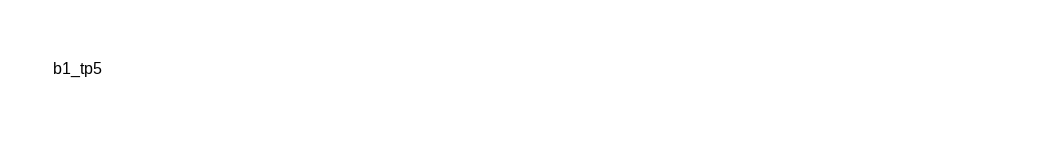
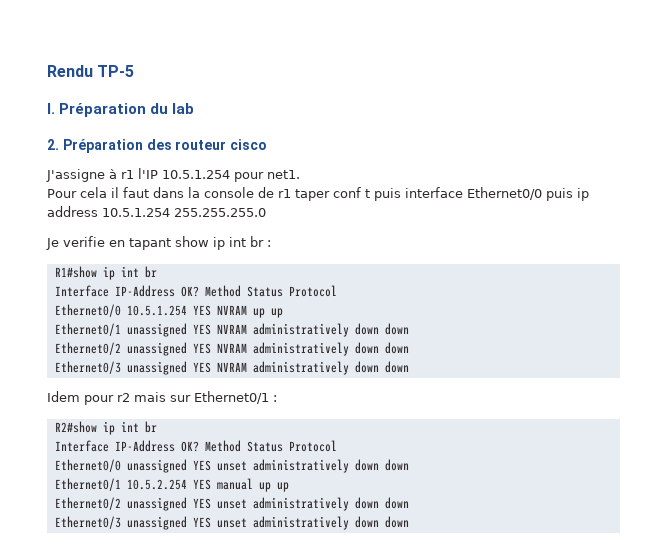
- b1_tp5
+ Rendu TP-5
+ I. Préparation du lab
+ 2. Préparation des routeur cisco
+ J'assigne à r1 l'IP 10.5.1.254 pour net1.
+ Pour cela il faut dans la console de r1 taper conf t puis interface Ethernet0/0 puis ip address 10.5.1.254 255.255.255.0
+ Je verifie en tapant show ip int br :
+ R1#show ip int br
+ Interface IP-Address OK? Method Status Protocol
+ Ethernet0/0 10.5.1.254 YES NVRAM up up
+ Ethernet0/1 unassigned YES NVRAM administratively down down
+ Ethernet0/2 unassigned YES NVRAM administratively down down
+ Ethernet0/3 unassigned YES NVRAM administratively down down
+ Idem pour r2 mais sur Ethernet0/1 :
+ R2#show ip int br
+ Interface IP-Address OK? Method Status Protocol
+ Ethernet0/0 unassigned YES unset administratively down down
+ Ethernet0/1 10.5.2.254 YES manual up up
+ Ethernet0/2 unassigned YES unset administratively down down
+ Ethernet0/3 unassigned YES unset administratively down down

